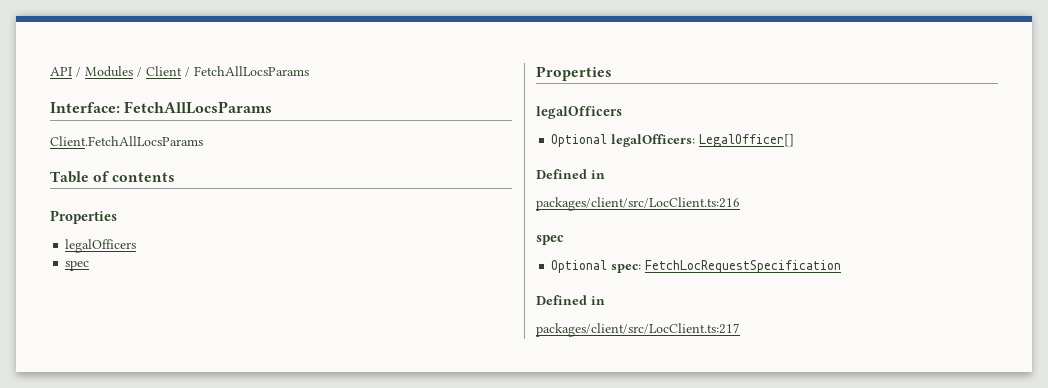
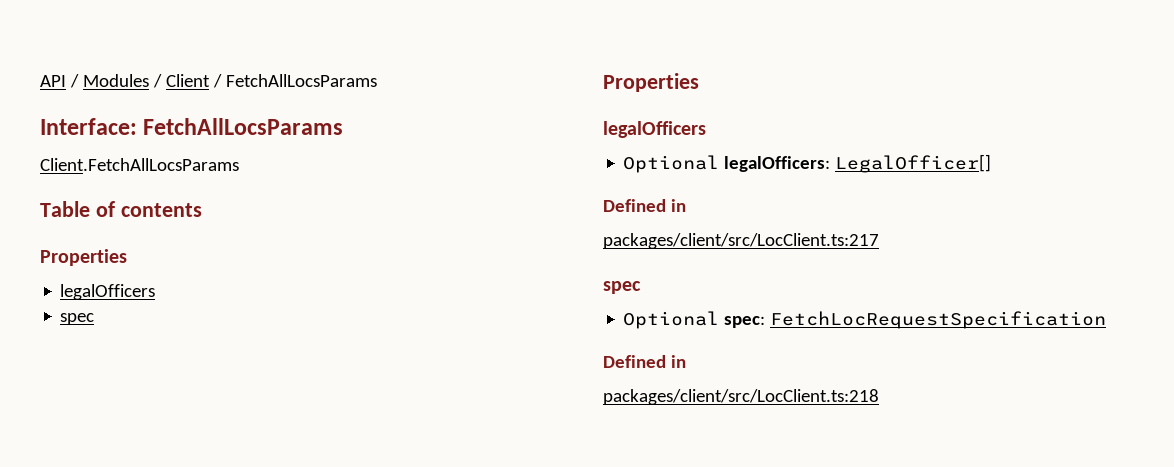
- packages/client/src/LocClient.ts:216
+ packages/client/src/LocClient.ts:217
- packages/client/src/LocClient.ts:217
+ packages/client/src/LocClient.ts:218

